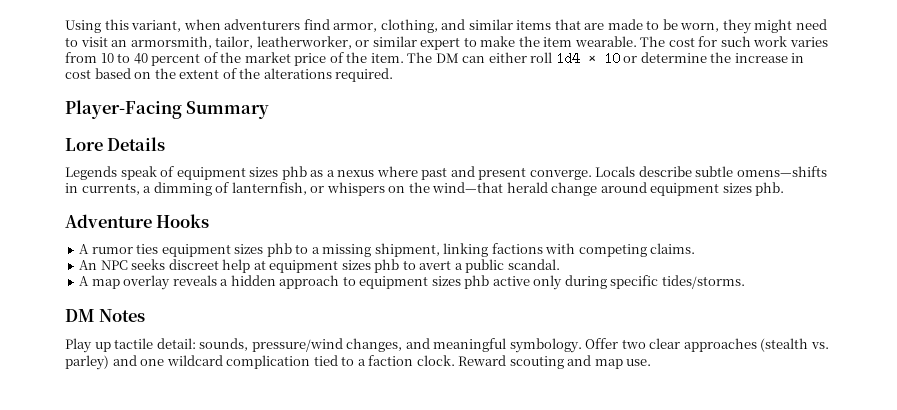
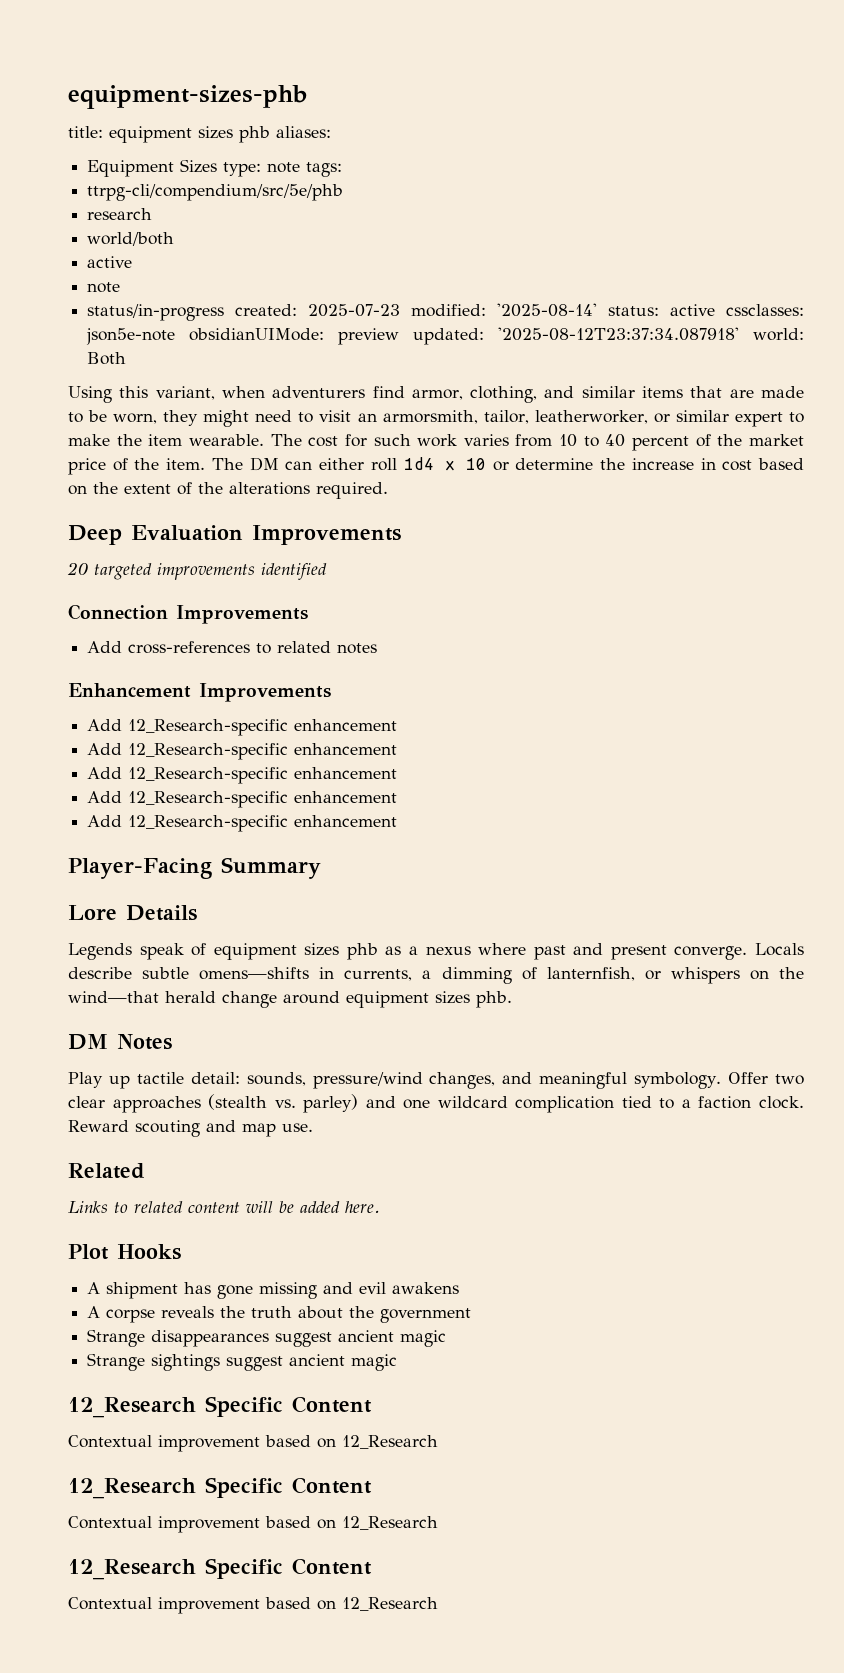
+ equipment-sizes-phb
+ title: equipment sizes phb aliases:
+ Equipment Sizes type: note tags:
+ ttrpg-cli/compendium/src/5e/phb
+ research
+ world/both
+ active
+ note
+ status/in-progress created: 2025-07-23 modified: '2025-08-14' status: active cssclasses: json5e-note obsidianUIMode: preview updated: '2025-08-12T23:37:34.087918' world: Both
+ Deep Evaluation Improvements
+ 20 targeted improvements identified
+ Connection Improvements
+ Add cross-references to related notes
+ Enhancement Improvements
+ Add 12_Research-specific enhancement
+ Add 12_Research-specific enhancement
+ Add 12_Research-specific enhancement
+ Add 12_Research-specific enhancement
+ Add 12_Research-specific enhancement
- Adventure Hooks
- A rumor ties equipment sizes phb to a missing shipment, linking factions with competing claims.
- An NPC seeks discreet help at equipment sizes phb to avert a public scandal.
- A map overlay reveals a hidden approach to equipment sizes phb active only during specific tides/storms.
+ Related
+ Links to related content will be added here.
+ Plot Hooks
+ A shipment has gone missing and evil awakens
+ A corpse reveals the truth about the government
+ Strange disappearances suggest ancient magic
+ Strange sightings suggest ancient magic
+ 12_Research Specific Content
+ Contextual improvement based on 12_Research
+ 12_Research Specific Content
+ Contextual improvement based on 12_Research
+ 12_Research Specific Content
+ Contextual improvement based on 12_Research

